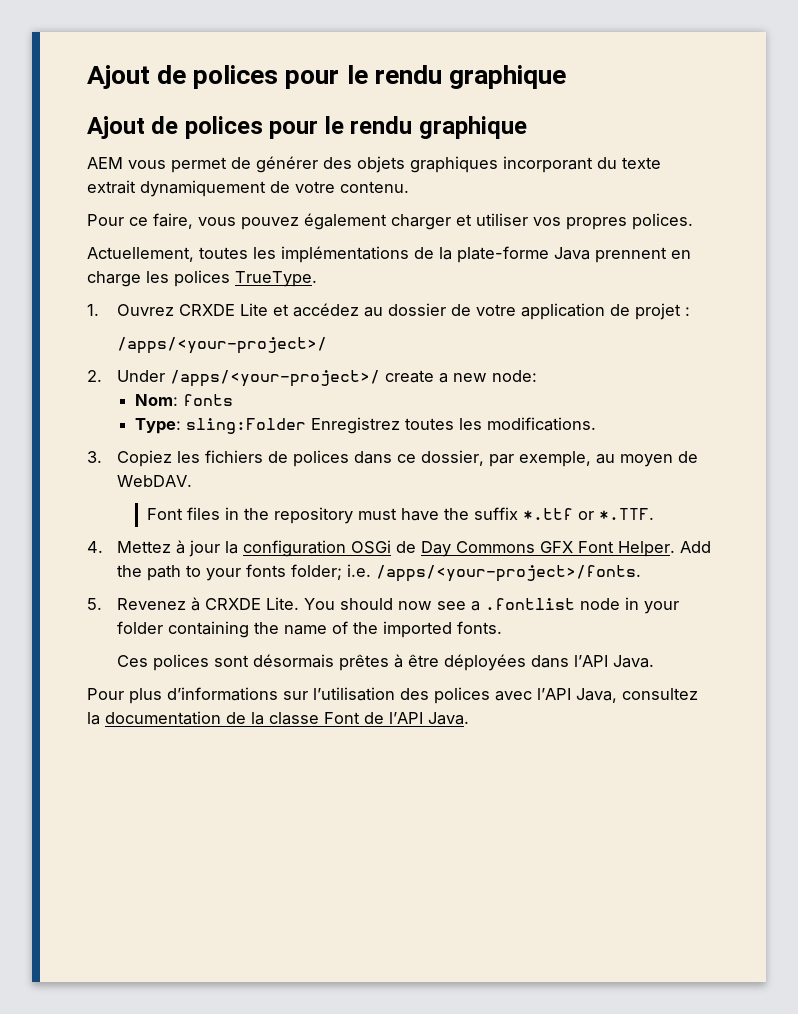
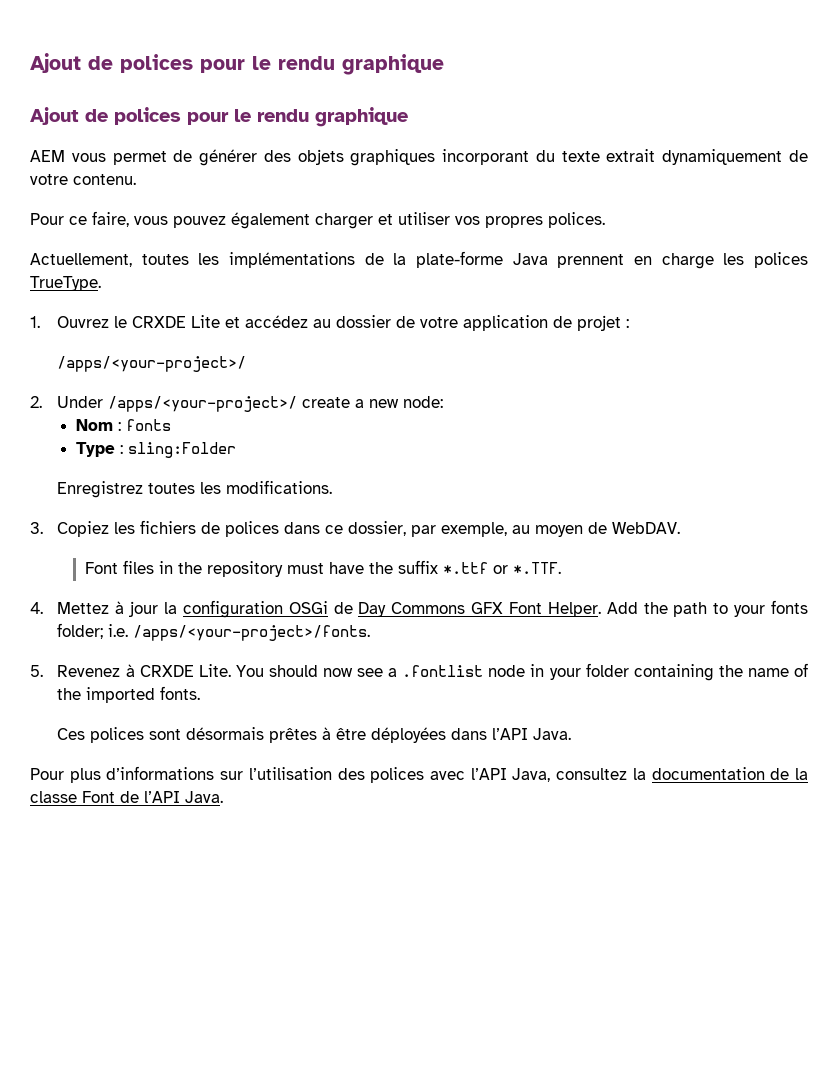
- 1. Ouvrez CRXDE Lite et accédez au dossier de votre application de projet :
+ 1. Ouvrez le CRXDE Lite et accédez au dossier de votre application de projet :
- Nom: fonts
+ Nom : fonts
- Type: sling:Folder Enregistrez toutes les modifications.
+ Type : sling:Folder
+ Enregistrez toutes les modifications.

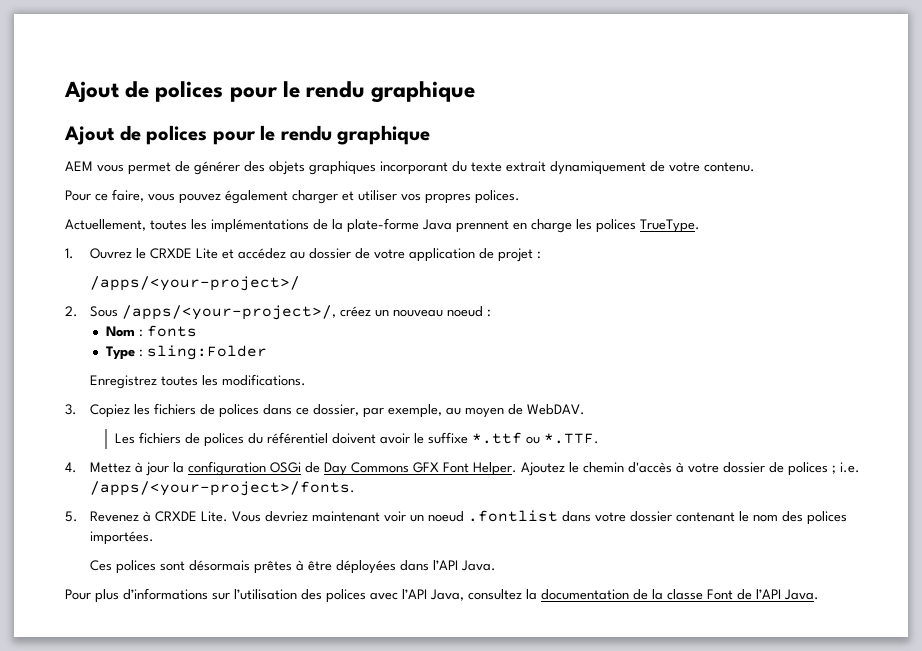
- 2. Under /apps/<your-project>/ create a new node:
+ 2. Sous /apps/<your-project>/, créez un nouveau noeud :
- Font files in the repository must have the suffix *.ttf or *.TTF.
+ Les fichiers de polices du référentiel doivent avoir le suffixe *.ttf ou *.TTF.
- Add the path to your fonts folder; i.e. /apps/<your-project>/fonts.
+ Ajoutez le chemin d'accès à votre dossier de polices ; i.e. /apps/<your-project>/fonts.
- You should now see a .fontlist node in your folder containing the name of the imported fonts.
+ Vous devriez maintenant voir un noeud .fontlist dans votre dossier contenant le nom des polices importées.

